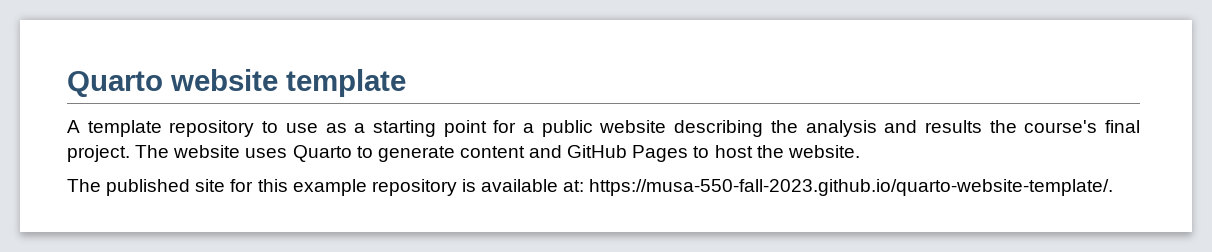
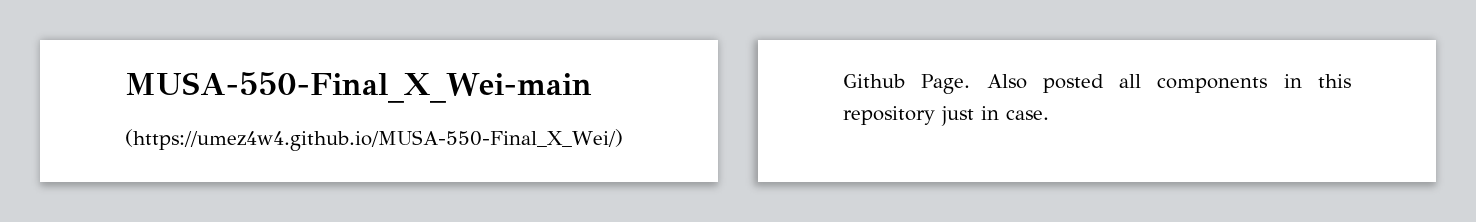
- Quarto website template
- A template repository to use as a starting point for a public website describing the analysis and results the course's final project. The website uses Quarto to generate content and GitHub Pages to host the website.
- The published site for this example repository is available at: https://musa-550-fall-2023.github.io/quarto-website-template/.
+ MUSA-550-Final_X_Wei-main
+ (https://umez4w4.github.io/MUSA-550-Final_X_Wei/) Github Page. Also posted all components in this repository just in case.

